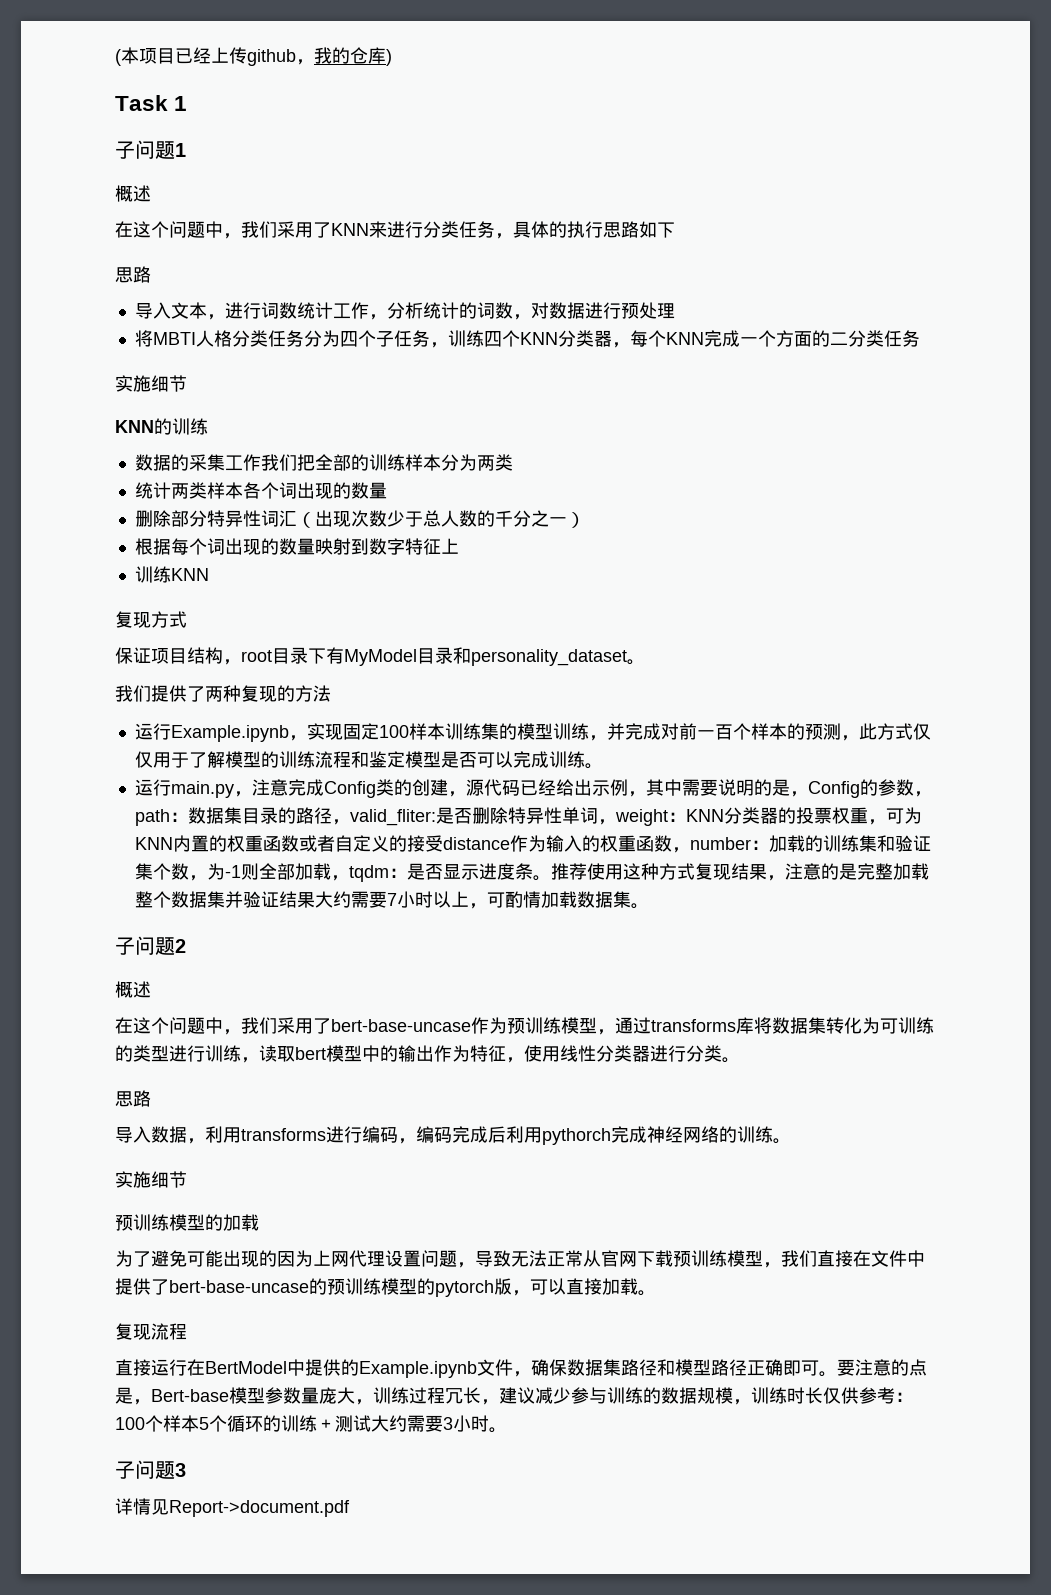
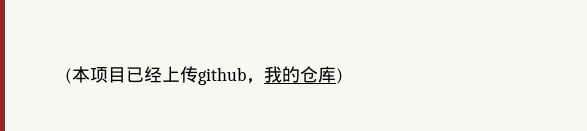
- Task 1
- 子问题1
- 概述
- 在这个问题中，我们采用了KNN来进行分类任务，具体的执行思路如下
- 思路
- 导入文本，进行词数统计工作，分析统计的词数，对数据进行预处理
- 将MBTI人格分类任务分为四个子任务，训练四个KNN分类器，每个KNN完成一个方面的二分类任务
- 实施细节
- KNN的训练
- 数据的采集工作我们把全部的训练样本分为两类
- 统计两类样本各个词出现的数量
- 删除部分特异性词汇（出现次数少于总人数的千分之一）
- 根据每个词出现的数量映射到数字特征上
- 训练KNN
- 复现方式
- 保证项目结构，root目录下有MyModel目录和personality_dataset。
- 我们提供了两种复现的方法
- 运行Example.ipynb，实现固定100样本训练集的模型训练，并完成对前一百个样本的预测，此方式仅仅用于了解模型的训练流程和鉴定模型是否可以完成训练。
- 运行main.py，注意完成Config类的创建，源代码已经给出示例，其中需要说明的是，Config的参数，path：数据集目录的路径，valid_fliter:是否删除特异性单词，weight：KNN分类器的投票权重，可为KNN内置的权重函数或者自定义的接受distance作为输入的权重函数，number：加载的训练集和验证集个数，为-1则全部加载，tqdm：是否显示进度条。推荐使用这种方式复现结果，注意的是完整加载整个数据集并验证结果大约需要7小时以上，可酌情加载数据集。
- 子问题2
- 概述
- 在这个问题中，我们采用了bert-base-uncase作为预训练模型，通过transforms库将数据集转化为可训练的类型进行训练，读取bert模型中的输出作为特征，使用线性分类器进行分类。
- 思路
- 导入数据，利用transforms进行编码，编码完成后利用pythorch完成神经网络的训练。
- 实施细节
- 预训练模型的加载
- 为了避免可能出现的因为上网代理设置问题，导致无法正常从官网下载预训练模型，我们直接在文件中提供了bert-base-uncase的预训练模型的pytorch版，可以直接加载。
- 复现流程
- 直接运行在BertModel中提供的Example.ipynb文件，确保数据集路径和模型路径正确即可。要注意的点是，Bert-base模型参数量庞大，训练过程冗长，建议减少参与训练的数据规模，训练时长仅供参考：100个样本5个循环的训练＋测试大约需要3小时。
- 子问题3
- 详情见Report->document.pdf

